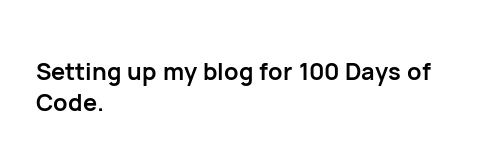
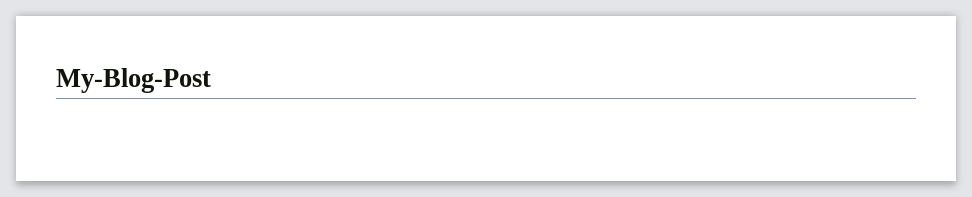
- Setting up my blog for 100 Days of Code.
+ My-Blog-Post

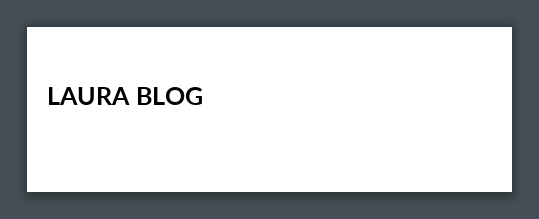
- My-Blog-Post
+ LAURA BLOG

